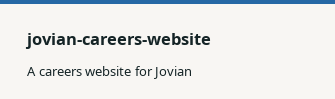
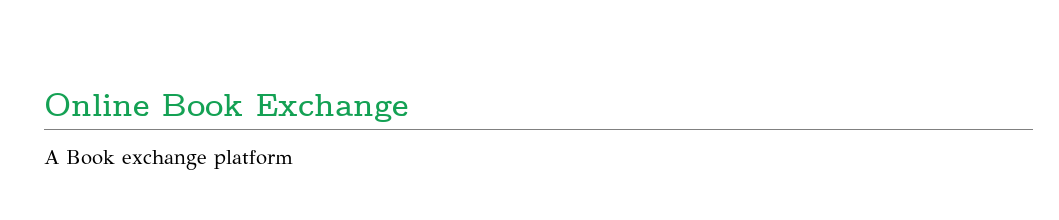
- jovian-careers-website
- A careers website for Jovian
+ Online Book Exchange
+ A Book exchange platform

